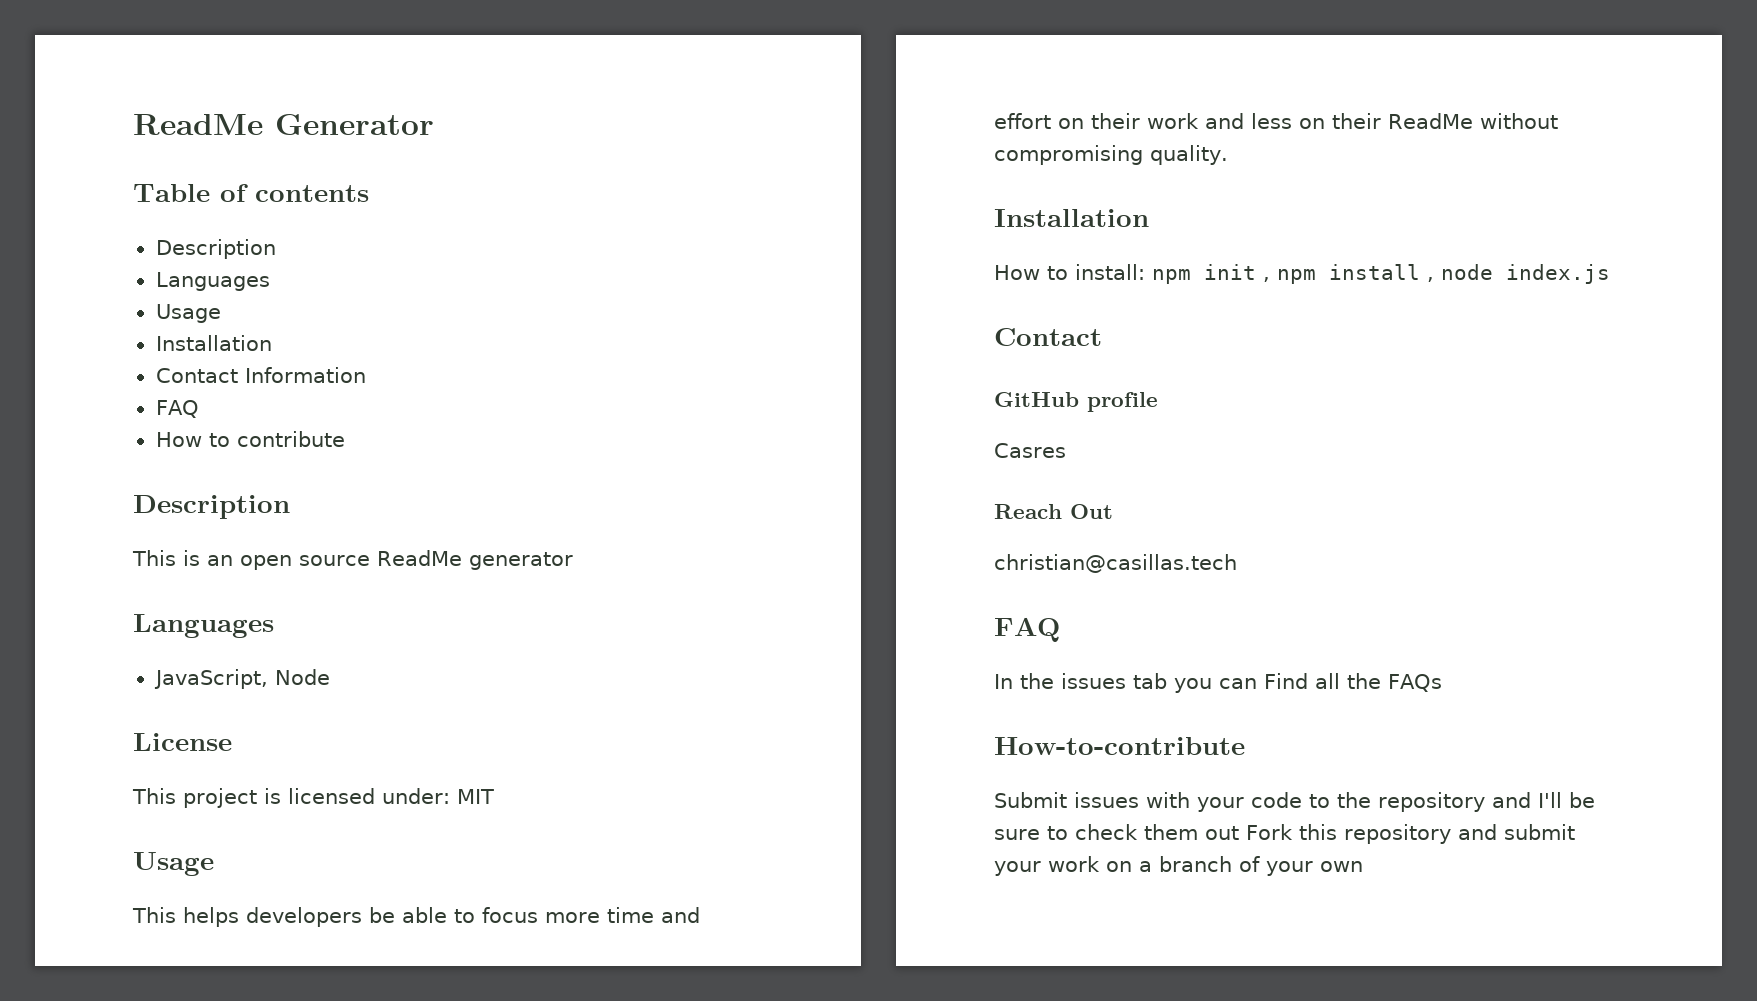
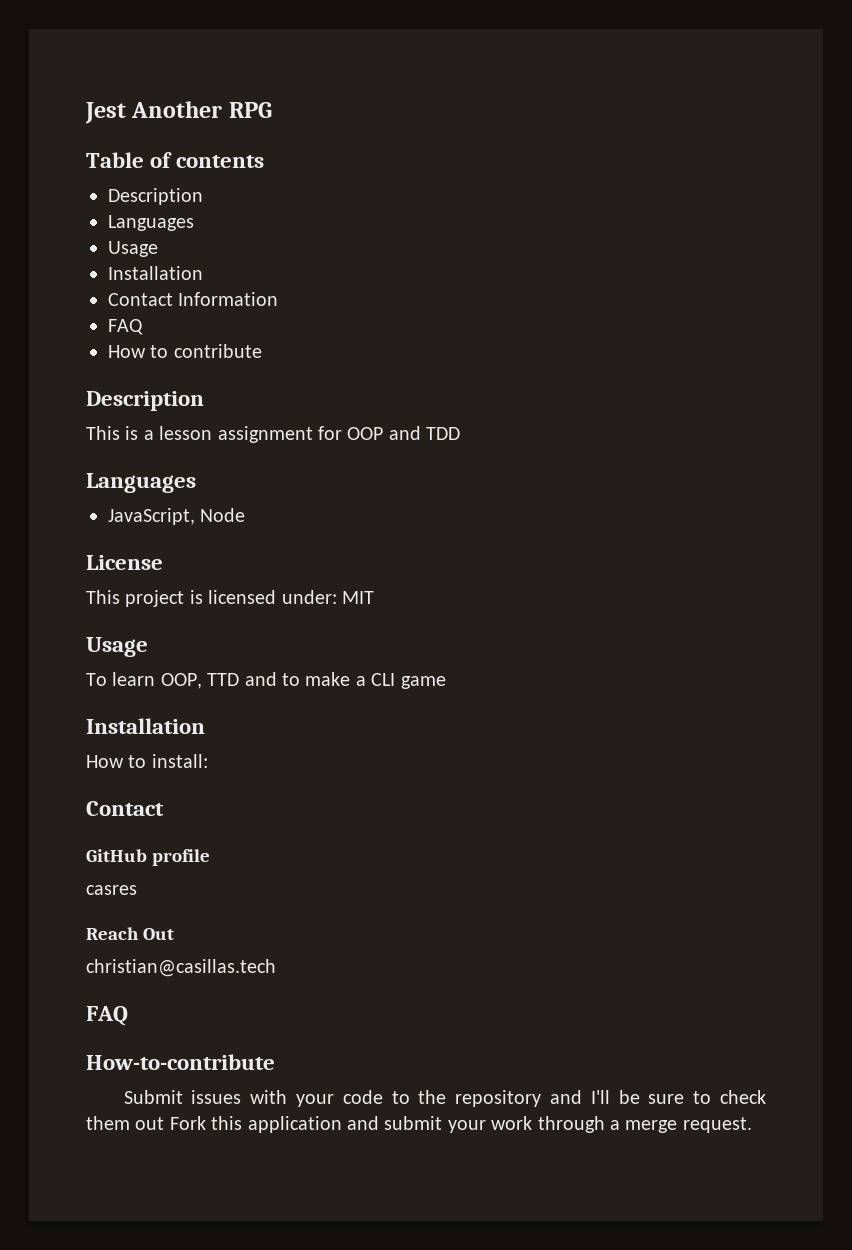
- ReadMe Generator
+ Jest Another RPG
- This is an open source ReadMe generator
+ This is a lesson assignment for OOP and TDD
- This helps developers be able to focus more time and effort on their work and less on their ReadMe without compromising quality.
+ To learn OOP, TTD and to make a CLI game
  Installation
- How to install: npm init , npm install , node index.js
+ How to install:
- Casres
+ casres
- In the issues tab you can Find all the FAQs
- Submit issues with your code to the repository and I'll be sure to check them out Fork this repository and submit your work on a branch of your own
+ Submit issues with your code to the repository and I'll be sure to check them out Fork this application and submit your work through a merge request.

